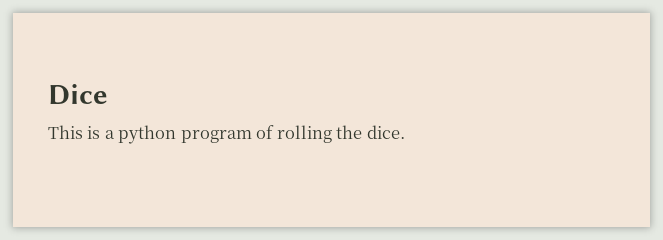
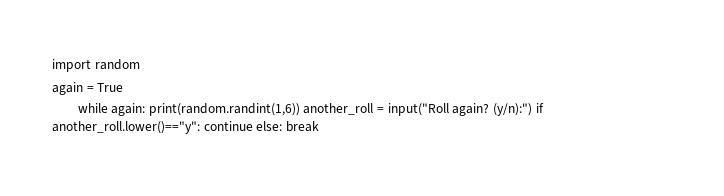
- Dice
- This is a python program of rolling the dice.
+ import random
+ again = True
+ while again: print(random.randint(1,6)) another_roll = input("Roll again? (y/n):") if another_roll.lower()=="y": continue else: break

